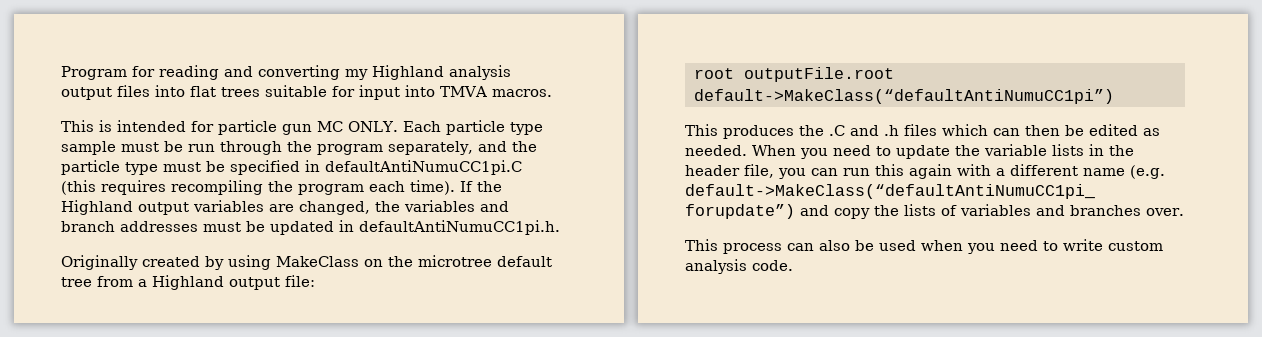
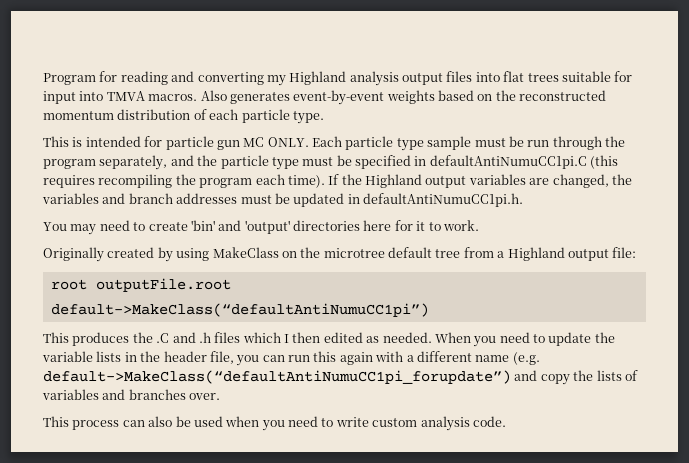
+ Also generates event-by-event weights based on the reconstructed momentum distribution of each particle type.
+ You may need to create 'bin' and 'output' directories here for it to work.
- This produces the .C and .h files which can then be edited as needed.
+ This produces the .C and .h files which I then edited as needed.

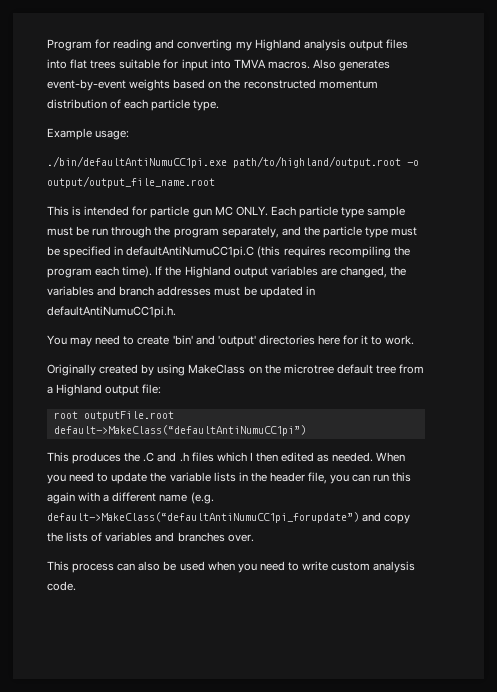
+ Example usage:
+ ./bin/defaultAntiNumuCC1pi.exe path/to/highland/output.root -o output/output_file_name.root

